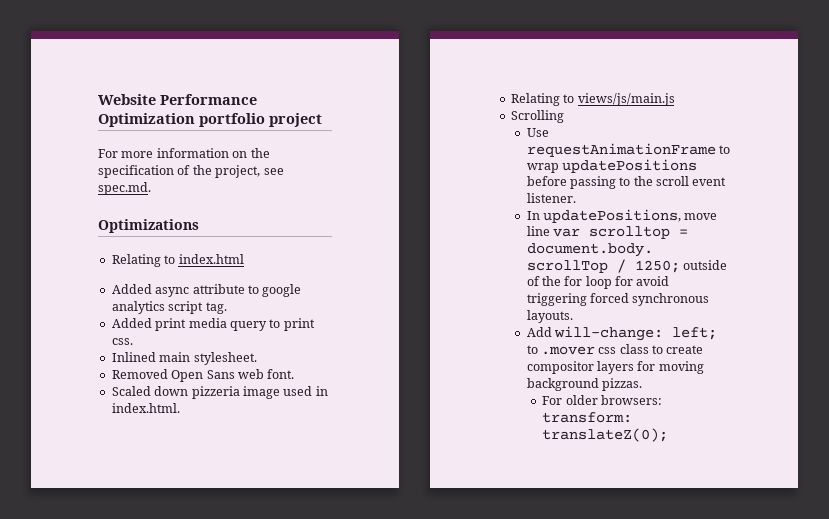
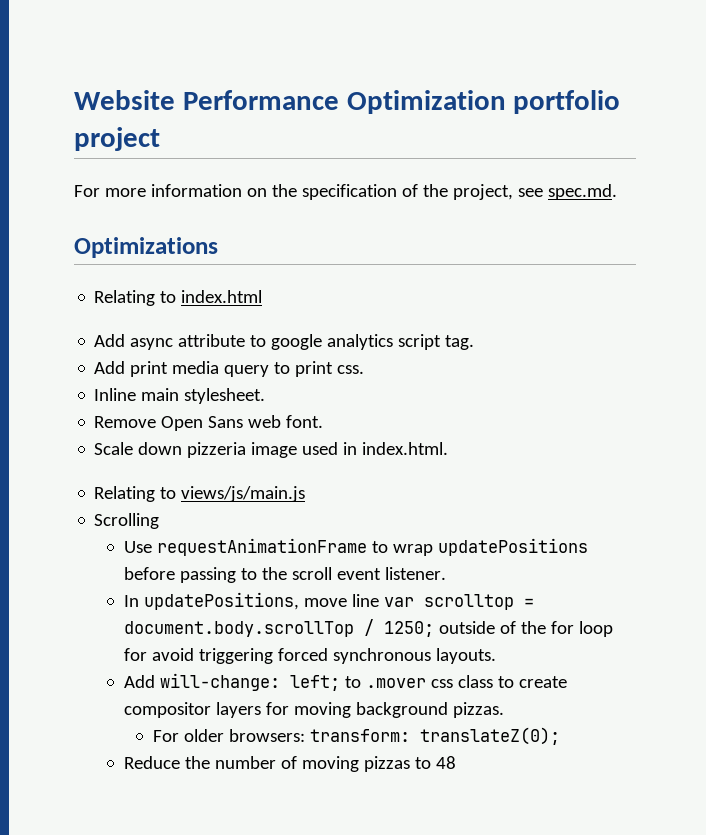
- Added async attribute to google analytics script tag.
+ Add async attribute to google analytics script tag.
- Added print media query to print css.
+ Add print media query to print css.
- Inlined main stylesheet.
+ Inline main stylesheet.
- Removed Open Sans web font.
+ Remove Open Sans web font.
- Scaled down pizzeria image used in index.html.
+ Scale down pizzeria image used in index.html.
+ Reduce the number of moving pizzas to 48

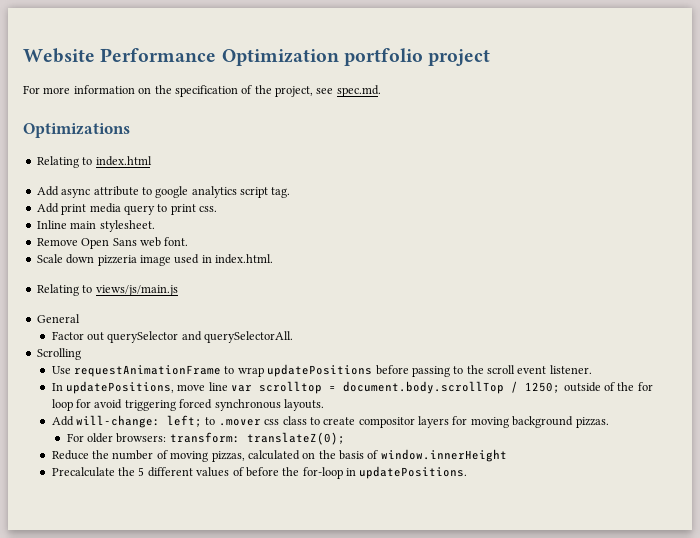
+ General
+ Factor out querySelector and querySelectorAll.
- Reduce the number of moving pizzas to 48
+ Reduce the number of moving pizzas, calculated on the basis of window.innerHeight
+ Precalculate the 5 different values of before the for-loop in updatePositions.

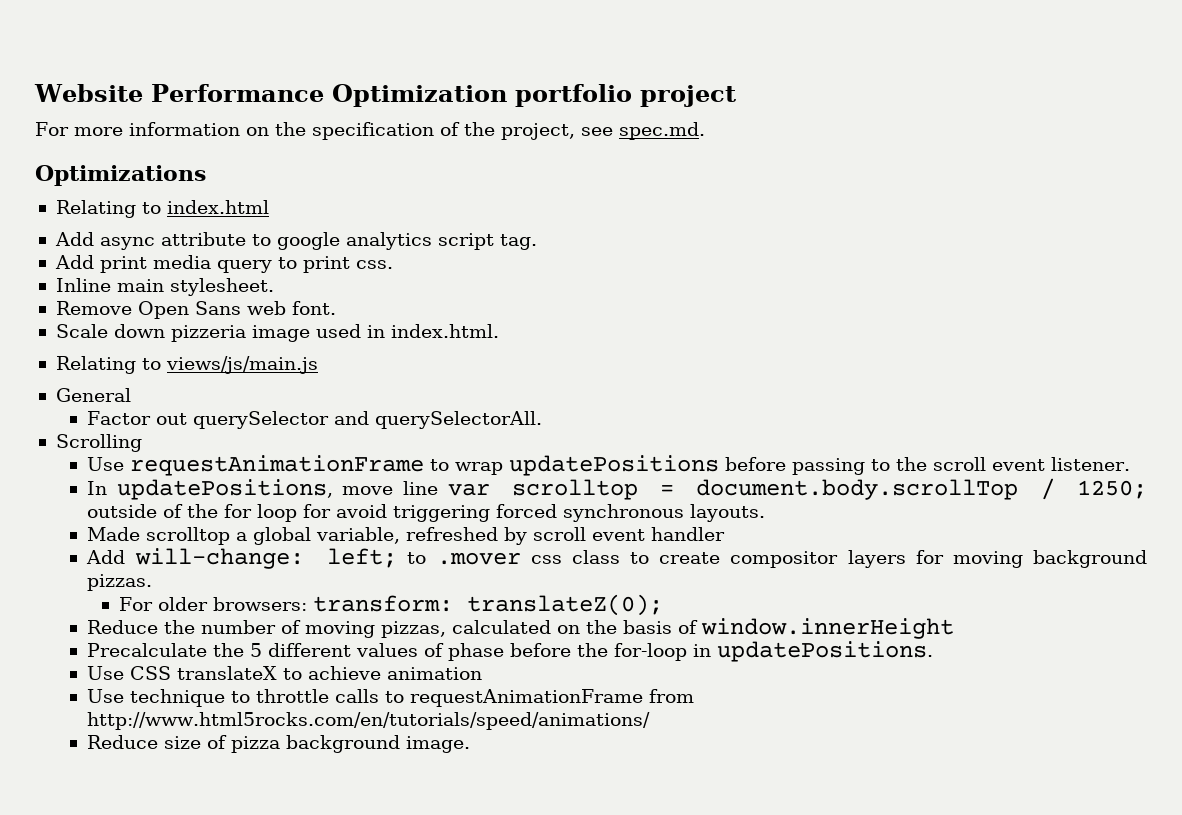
+ Made scrolltop a global variable, refreshed by scroll event handler
- Precalculate the 5 different values of before the for-loop in updatePositions.
+ Precalculate the 5 different values of phase before the for-loop in updatePositions.
+ Use CSS translateX to achieve animation
+ Use technique to throttle calls to requestAnimationFrame from http://www.html5rocks.com/en/tutorials/speed/animations/
+ Reduce size of pizza background image.

